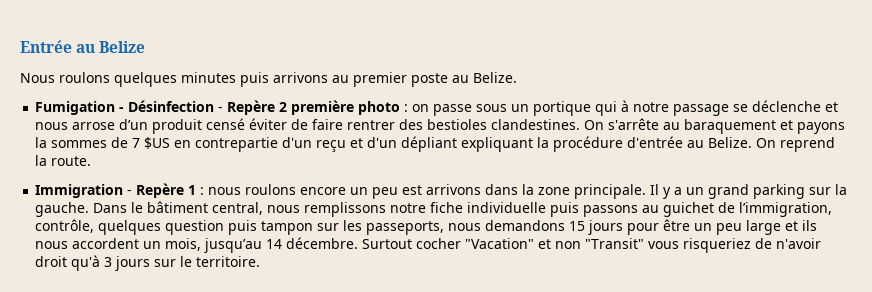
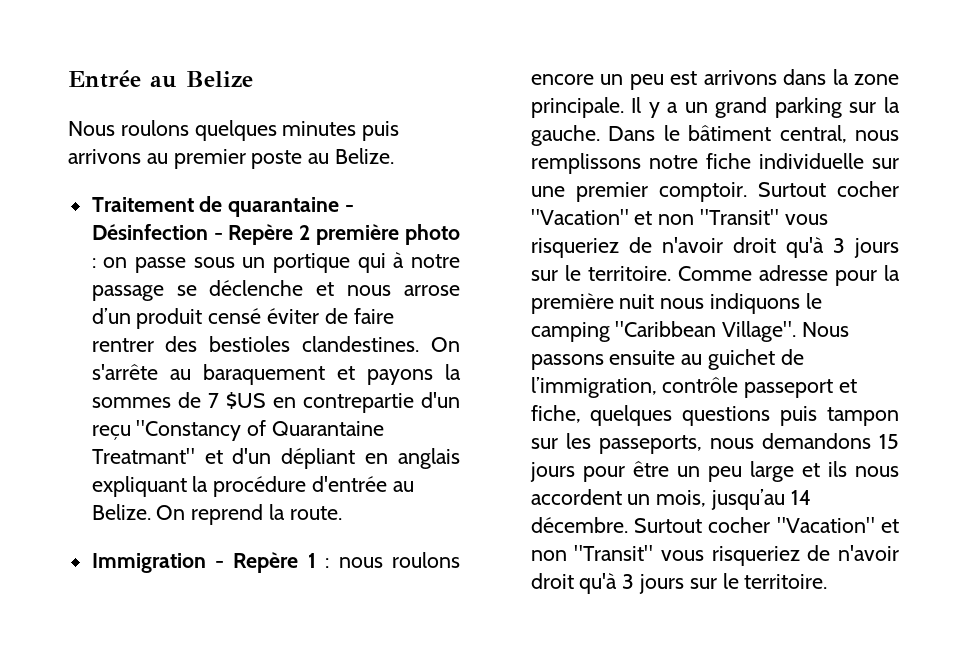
- Fumigation - Désinfection - Repère 2 première photo : on passe sous un portique qui à notre passage se déclenche et nous arrose d’un produit censé éviter de faire rentrer des bestioles clandestines.
+ Traitement de quarantaine - Désinfection - Repère 2 première photo : on passe sous un portique qui à notre passage se déclenche et nous arrose d’un produit censé éviter de faire rentrer des bestioles clandestines.
- On s'arrête au baraquement et payons la sommes de 7 $US en contrepartie d'un reçu et d'un dépliant expliquant la procédure d'entrée au Belize.
+ On s'arrête au baraquement et payons la sommes de 7 $US en contrepartie d'un reçu "Constancy of Quarantaine Treatmant" et d'un dépliant en anglais expliquant la procédure d'entrée au Belize.
- Dans le bâtiment central, nous remplissons notre fiche individuelle puis passons au guichet de l’immigration, contrôle, quelques question puis tampon sur les passeports, nous demandons 15 jours pour être un peu large et ils nous accordent un mois, jusqu’au 14 décembre.
+ Dans le bâtiment central, nous remplissons notre fiche individuelle sur une premier comptoir. Surtout cocher "Vacation" et non "Transit" vous risqueriez de n'avoir droit qu'à 3 jours sur le territoire. Comme adresse pour la première nuit nous indiquons le camping "Caribbean Village". Nous passons ensuite au guichet de l’immigration, contrôle passeport et fiche, quelques questions puis tampon sur les passeports, nous demandons 15 jours pour être un peu large et ils nous accordent un mois, jusqu’au 14 décembre.

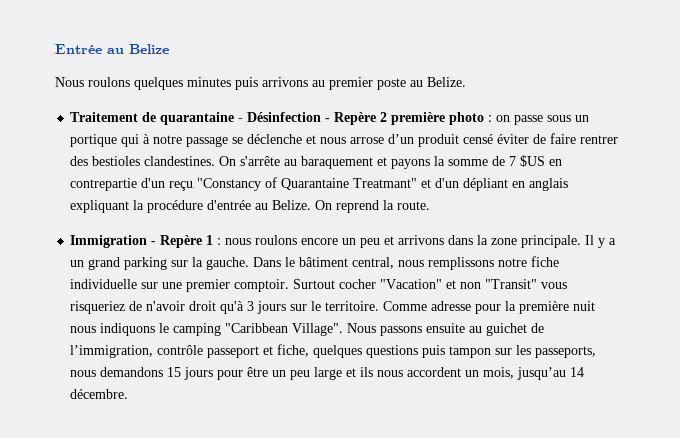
- On s'arrête au baraquement et payons la sommes de 7 $US en contrepartie d'un reçu "Constancy of Quarantaine Treatmant" et d'un dépliant en anglais expliquant la procédure d'entrée au Belize.
+ On s'arrête au baraquement et payons la somme de 7 $US en contrepartie d'un reçu "Constancy of Quarantaine Treatmant" et d'un dépliant en anglais expliquant la procédure d'entrée au Belize.
- Immigration - Repère 1 : nous roulons encore un peu est arrivons dans la zone principale.
+ Immigration - Repère 1 : nous roulons encore un peu et arrivons dans la zone principale.
- Nous passons ensuite au guichet de l’immigration, contrôle passeport et fiche, quelques questions puis tampon sur les passeports, nous demandons 15 jours pour être un peu large et ils nous accordent un mois, jusqu’au 14 décembre. Surtout cocher "Vacation" et non "Transit" vous risqueriez de n'avoir droit qu'à 3 jours sur le territoire.
+ Nous passons ensuite au guichet de l’immigration, contrôle passeport et fiche, quelques questions puis tampon sur les passeports, nous demandons 15 jours pour être un peu large et ils nous accordent un mois, jusqu’au 14 décembre.

